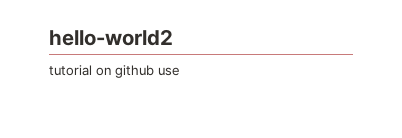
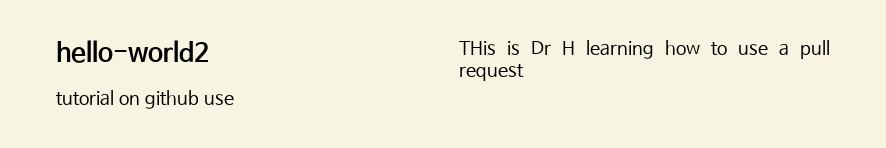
+ THis is Dr H learning how to use a pull request

